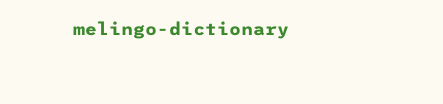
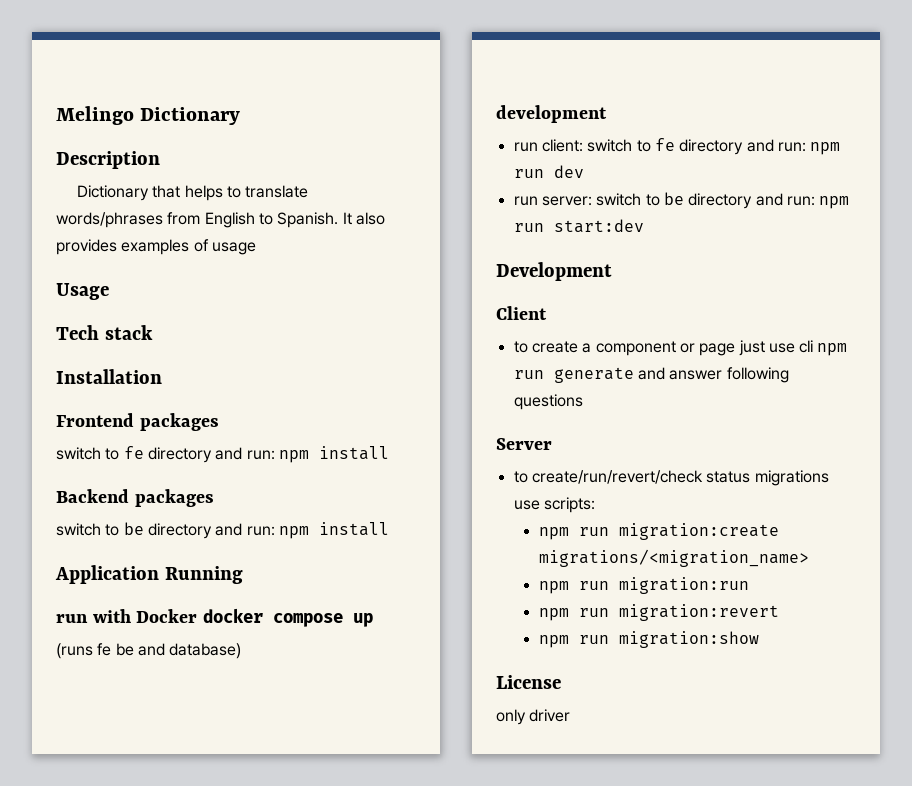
- melingo-dictionary
+ Melingo Dictionary
+ Description
+ Dictionary that helps to translate words/phrases from English to Spanish. It also provides examples of usage
+ Usage
+ Tech stack
+ Installation
+ Frontend packages
+ switch to fe directory and run: npm install
+ Backend packages
+ switch to be directory and run: npm install
+ Application Running
+ run with Docker docker compose up
+ (runs fe be and database)
+ development
+ run client: switch to fe directory and run: npm run dev
+ run server: switch to be directory and run: npm run start:dev
+ Development
+ Client
+ to create a component or page just use cli npm run generate and answer following questions
+ Server
+ to create/run/revert/check status migrations use scripts:
+ npm run migration:create migrations/<migration_name>
+ npm run migration:run
+ npm run migration:revert
+ npm run migration:show
+ License
+ only driver

